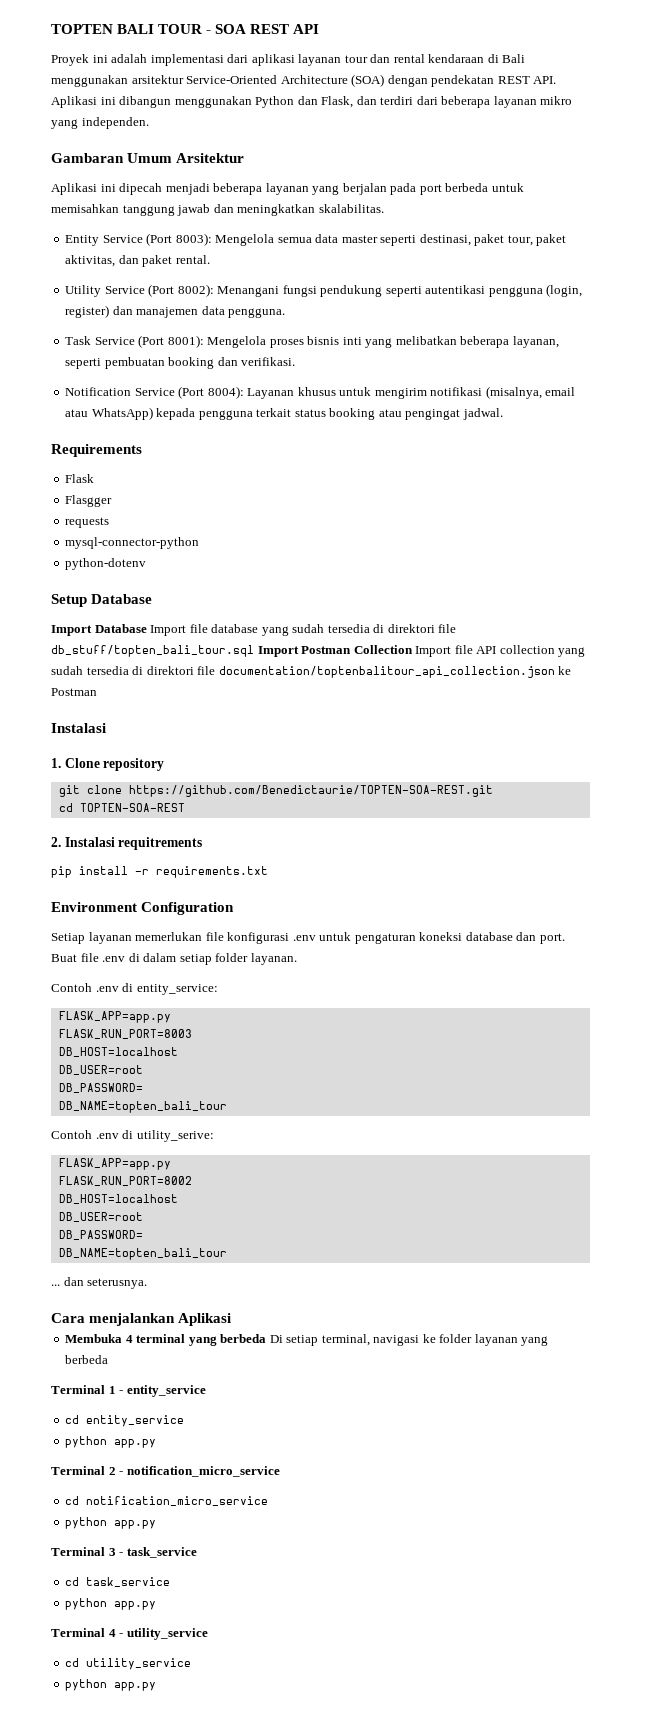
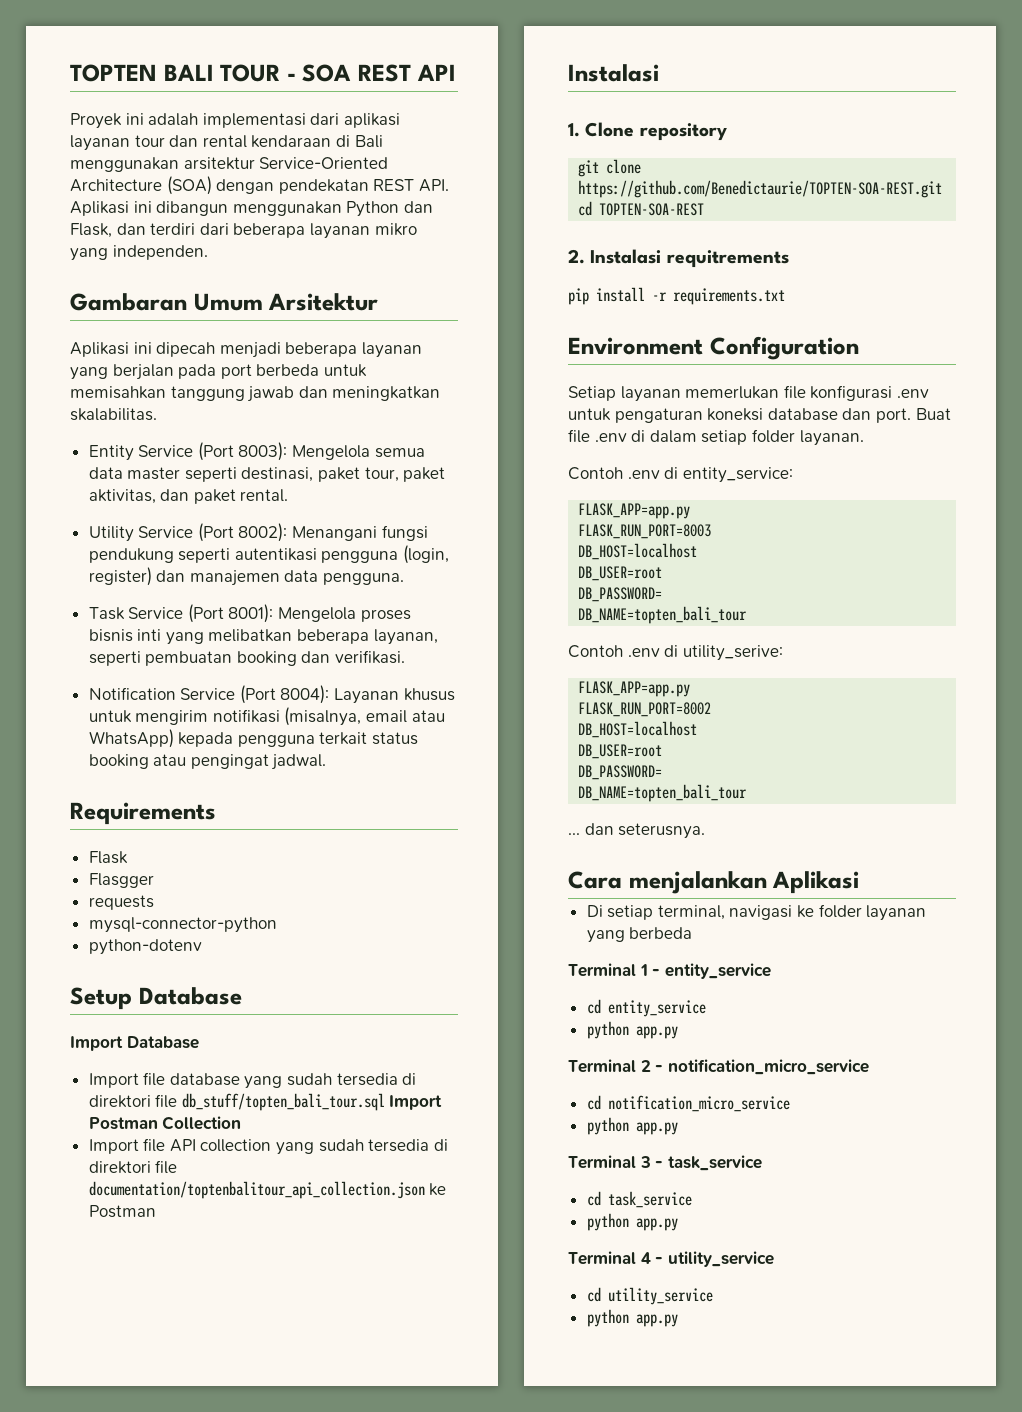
- Import Database Import file database yang sudah tersedia di direktori file db_stuff/topten_bali_tour.sql Import Postman Collection Import file API collection yang sudah tersedia di direktori file documentation/toptenbalitour_api_collection.json ke Postman
+ Import Database
+ Import file database yang sudah tersedia di direktori file db_stuff/topten_bali_tour.sql Import Postman Collection
+ Import file API collection yang sudah tersedia di direktori file documentation/toptenbalitour_api_collection.json ke Postman
- Membuka 4 terminal yang berbeda Di setiap terminal, navigasi ke folder layanan yang berbeda
+ Di setiap terminal, navigasi ke folder layanan yang berbeda

